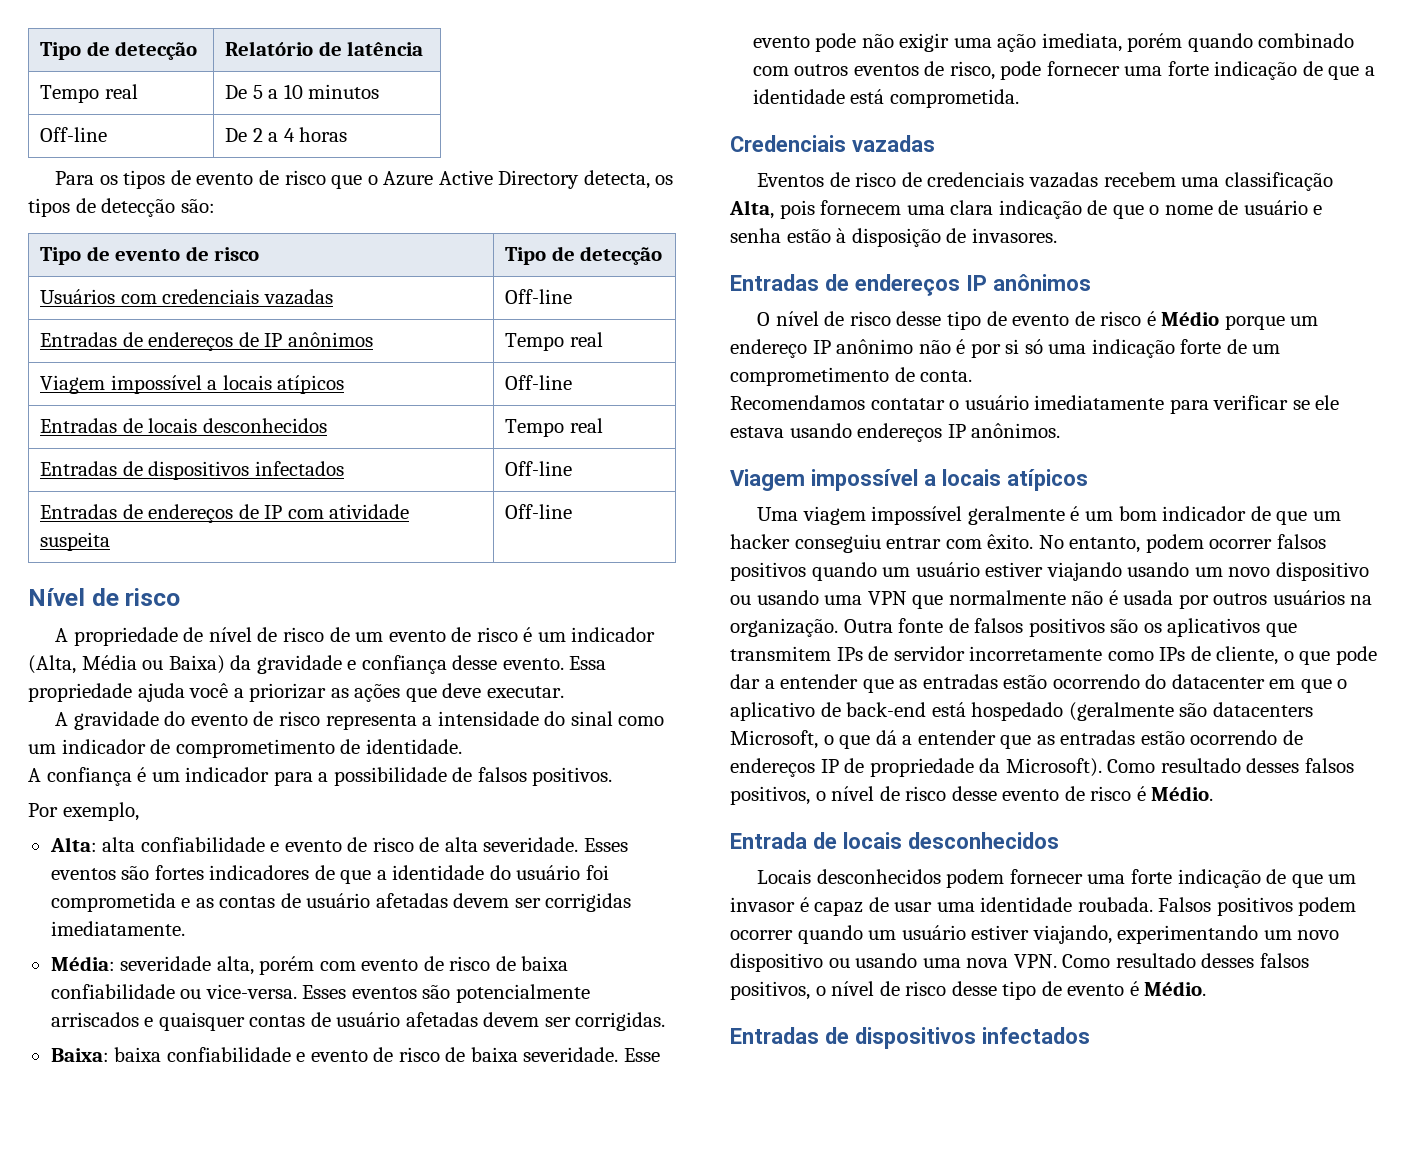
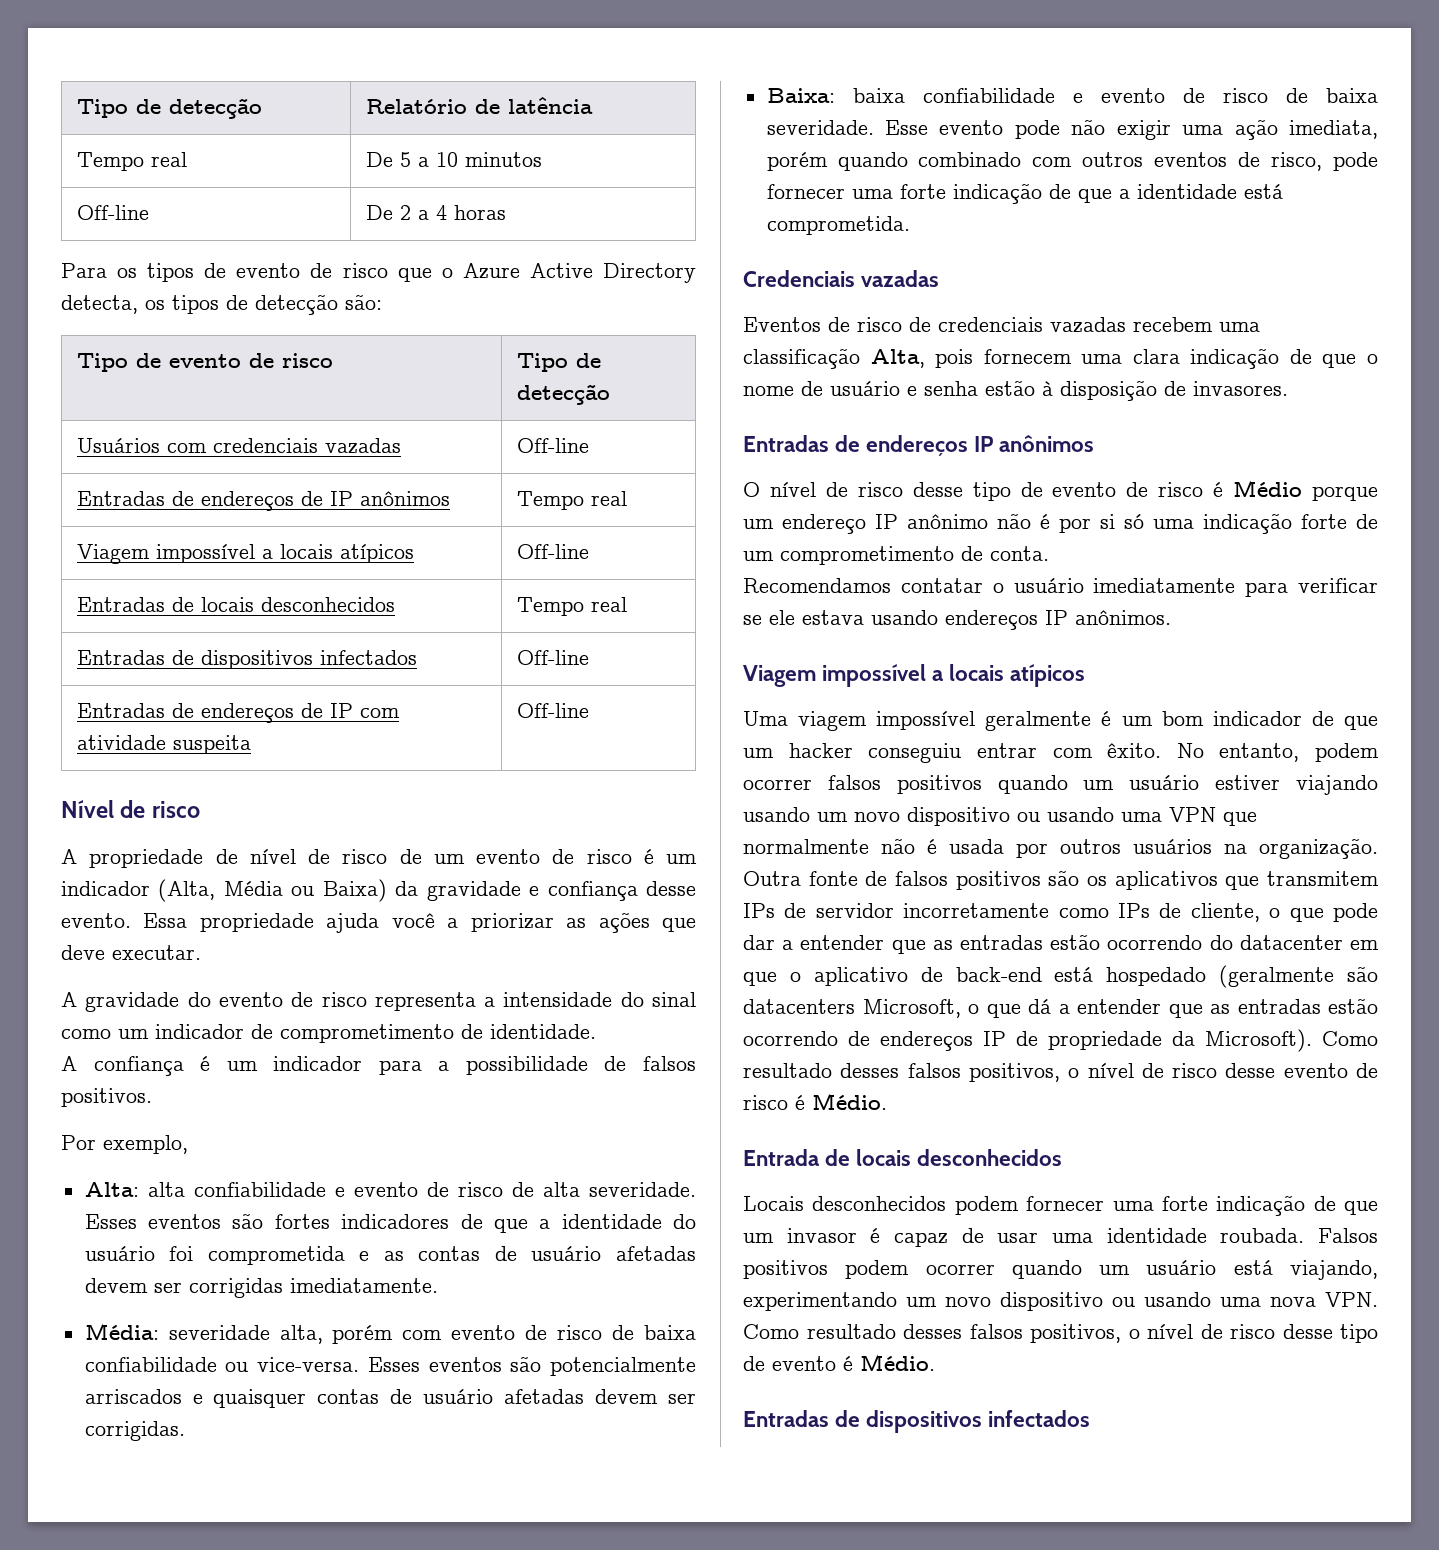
- Falsos positivos podem ocorrer quando um usuário estiver viajando, experimentando um novo dispositivo ou usando uma nova VPN. Como resultado desses falsos positivos, o nível de risco desse tipo de evento é Médio.
+ Falsos positivos podem ocorrer quando um usuário está viajando, experimentando um novo dispositivo ou usando uma nova VPN. Como resultado desses falsos positivos, o nível de risco desse tipo de evento é Médio.

